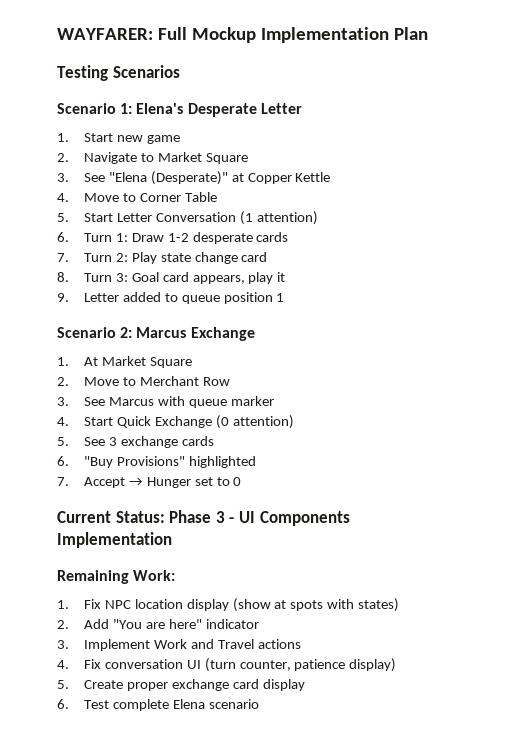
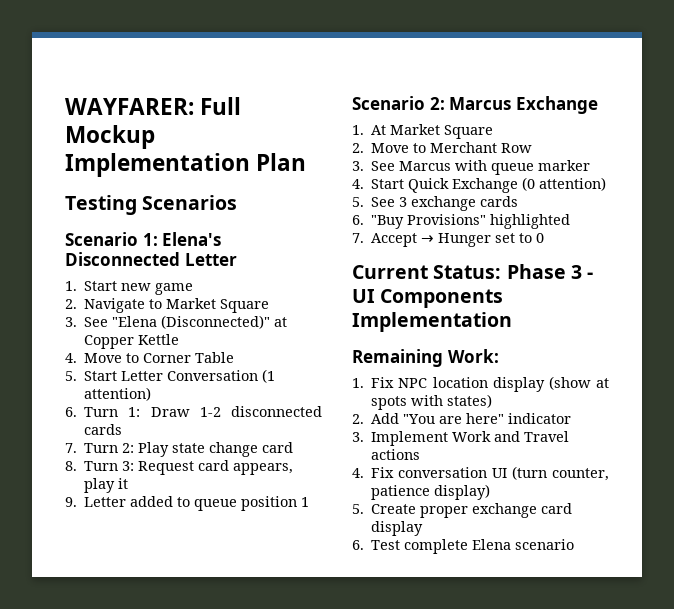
- Scenario 1: Elena's Desperate Letter
+ Scenario 1: Elena's Disconnected Letter
- 3. See "Elena (Desperate)" at Copper Kettle
+ 3. See "Elena (Disconnected)" at Copper Kettle
- 6. Turn 1: Draw 1-2 desperate cards
+ 6. Turn 1: Draw 1-2 disconnected cards
- 8. Turn 3: Goal card appears, play it
+ 8. Turn 3: Request card appears, play it

